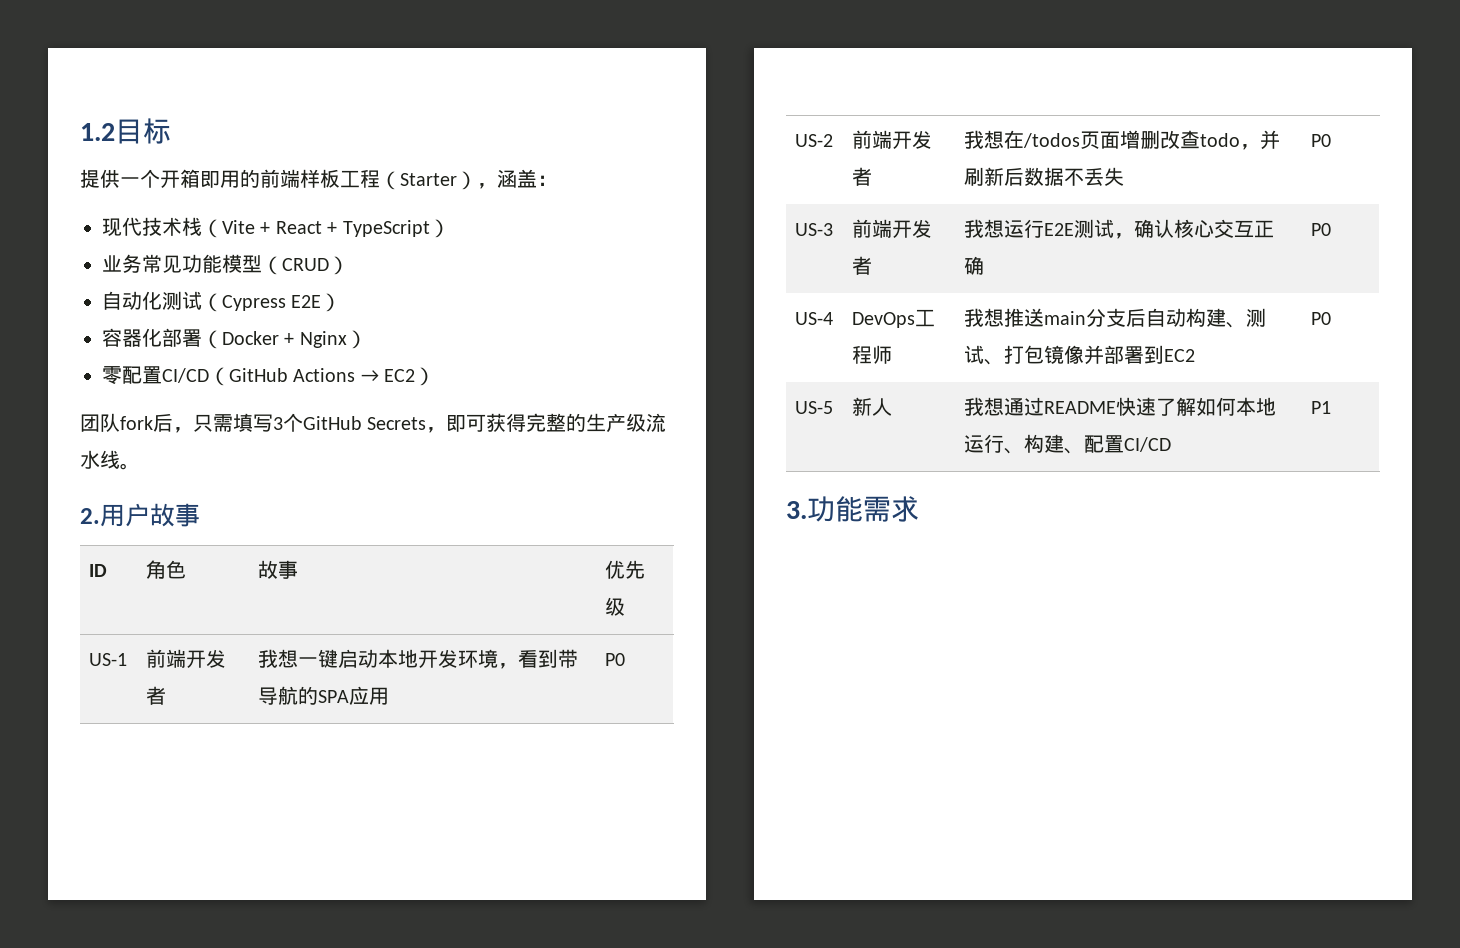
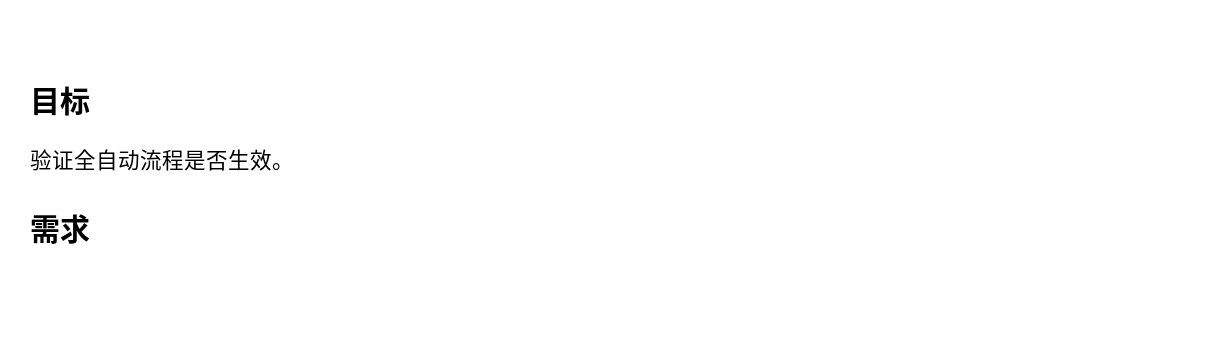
- 1.2目标
+ 目标
- 提供一个开箱即用的前端样板工程（Starter），涵盖：
- 现代技术栈（Vite + React + TypeScript）
- 业务常见功能模型（CRUD）
- 自动化测试（Cypress E2E）
- 容器化部署（Docker + Nginx）
- 零配置CI/CD（GitHub Actions → EC2）
- 团队fork后，只需填写3个GitHub Secrets，即可获得完整的生产级流水线。
- 2.用户故事
- ID | 角色 | 故事 | 优先级
- US-1 | 前端开发者 | 我想一键启动本地开发环境，看到带导航的SPA应用 | P0
- US-2 | 前端开发者 | 我想在/todos页面增删改查todo，并刷新后数据不丢失 | P0
- US-3 | 前端开发者 | 我想运行E2E测试，确认核心交互正确 | P0
- US-4 | DevOps工程师 | 我想推送main分支后自动构建、测试、打包镜像并部署到EC2 | P0
- US-5 | 新人 | 我想通过README快速了解如何本地运行、构建、配置CI/CD | P1
- 3.功能需求
+ 验证全自动流程是否生效。
+ 需求

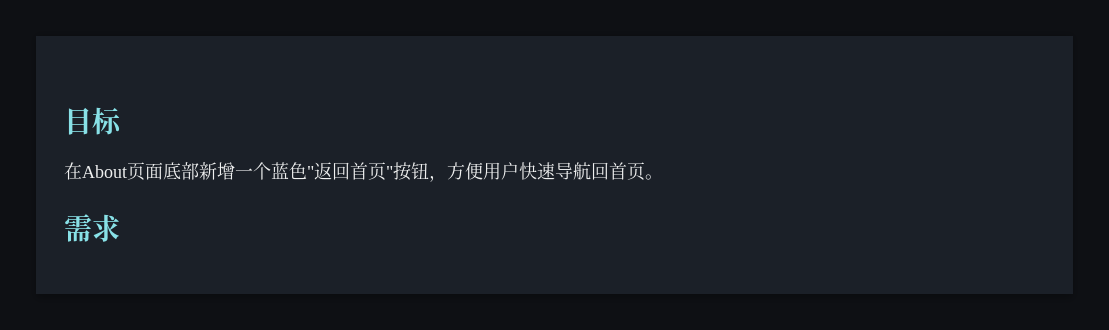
- 验证全自动流程是否生效。
+ 在About页面底部新增一个蓝色"返回首页"按钮，方便用户快速导航回首页。

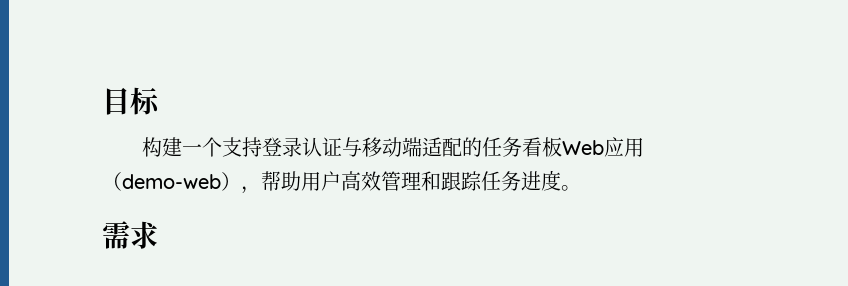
- 在About页面底部新增一个蓝色"返回首页"按钮，方便用户快速导航回首页。
+ 构建一个支持登录认证与移动端适配的任务看板Web应用（demo-web），帮助用户高效管理和跟踪任务进度。

